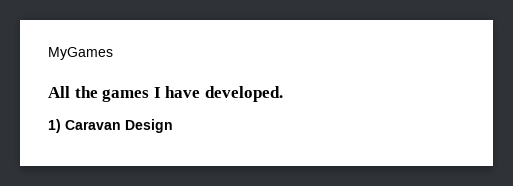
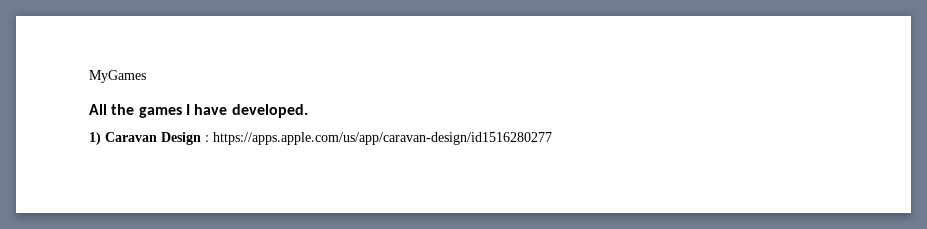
- 1) Caravan Design
+ 1) Caravan Design : https://apps.apple.com/us/app/caravan-design/id1516280277

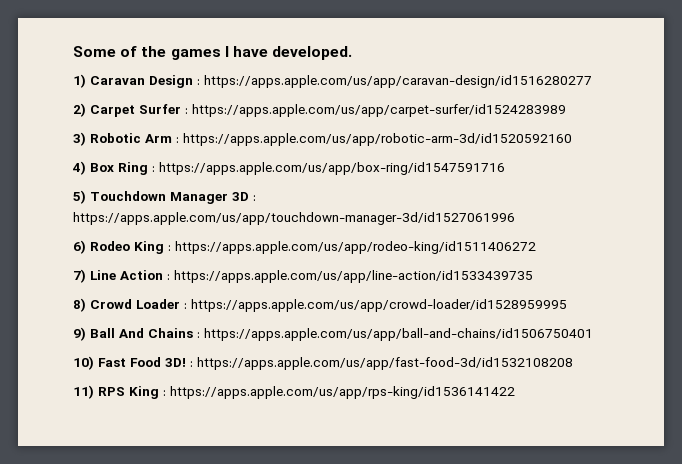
- MyGames
- All the games I have developed.
+ Some of the games I have developed.
+ 2) Carpet Surfer : https://apps.apple.com/us/app/carpet-surfer/id1524283989
+ 3) Robotic Arm : https://apps.apple.com/us/app/robotic-arm-3d/id1520592160
+ 4) Box Ring : https://apps.apple.com/us/app/box-ring/id1547591716
+ 5) Touchdown Manager 3D : https://apps.apple.com/us/app/touchdown-manager-3d/id1527061996
+ 6) Rodeo King : https://apps.apple.com/us/app/rodeo-king/id1511406272
+ 7) Line Action : https://apps.apple.com/us/app/line-action/id1533439735
+ 8) Crowd Loader : https://apps.apple.com/us/app/crowd-loader/id1528959995
+ 9) Ball And Chains : https://apps.apple.com/us/app/ball-and-chains/id1506750401
+ 10) Fast Food 3D! : https://apps.apple.com/us/app/fast-food-3d/id1532108208
+ 11) RPS King : https://apps.apple.com/us/app/rps-king/id1536141422

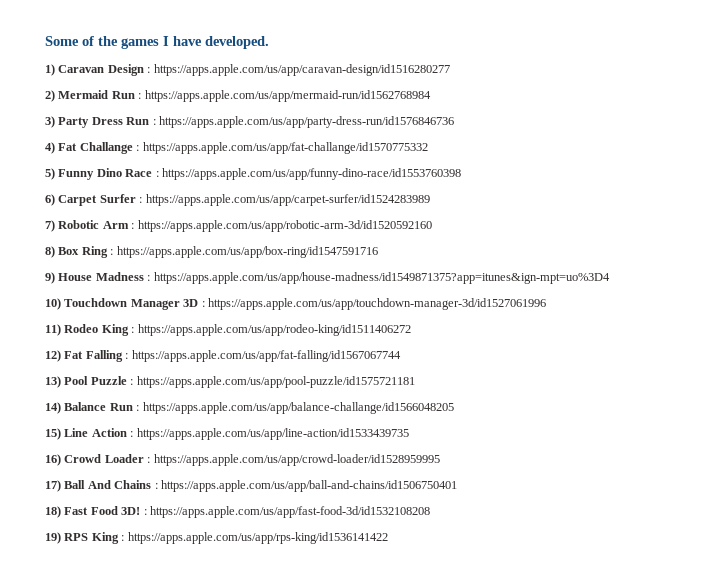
- 2) Carpet Surfer : https://apps.apple.com/us/app/carpet-surfer/id1524283989
+ 2) Mermaid Run : https://apps.apple.com/us/app/mermaid-run/id1562768984
+ 3) Party Dress Run : https://apps.apple.com/us/app/party-dress-run/id1576846736
+ 4) Fat Challange : https://apps.apple.com/us/app/fat-challange/id1570775332
+ 5) Funny Dino Race : https://apps.apple.com/us/app/funny-dino-race/id1553760398
+ 6) Carpet Surfer : https://apps.apple.com/us/app/carpet-surfer/id1524283989
- 3) Robotic Arm : https://apps.apple.com/us/app/robotic-arm-3d/id1520592160
+ 7) Robotic Arm : https://apps.apple.com/us/app/robotic-arm-3d/id1520592160
- 4) Box Ring : https://apps.apple.com/us/app/box-ring/id1547591716
+ 8) Box Ring : https://apps.apple.com/us/app/box-ring/id1547591716
- 5) Touchdown Manager 3D : https://apps.apple.com/us/app/touchdown-manager-3d/id1527061996
+ 9) House Madness : https://apps.apple.com/us/app/house-madness/id1549871375?app=itunes&ign-mpt=uo%3D4
+ 10) Touchdown Manager 3D : https://apps.apple.com/us/app/touchdown-manager-3d/id1527061996
- 6) Rodeo King : https://apps.apple.com/us/app/rodeo-king/id1511406272
+ 11) Rodeo King : https://apps.apple.com/us/app/rodeo-king/id1511406272
- 7) Line Action : https://apps.apple.com/us/app/line-action/id1533439735
+ 12) Fat Falling : https://apps.apple.com/us/app/fat-falling/id1567067744
+ 13) Pool Puzzle : https://apps.apple.com/us/app/pool-puzzle/id1575721181
+ 14) Balance Run : https://apps.apple.com/us/app/balance-challange/id1566048205
+ 15) Line Action : https://apps.apple.com/us/app/line-action/id1533439735
- 8) Crowd Loader : https://apps.apple.com/us/app/crowd-loader/id1528959995
+ 16) Crowd Loader : https://apps.apple.com/us/app/crowd-loader/id1528959995
- 9) Ball And Chains : https://apps.apple.com/us/app/ball-and-chains/id1506750401
+ 17) Ball And Chains : https://apps.apple.com/us/app/ball-and-chains/id1506750401
- 10) Fast Food 3D! : https://apps.apple.com/us/app/fast-food-3d/id1532108208
+ 18) Fast Food 3D! : https://apps.apple.com/us/app/fast-food-3d/id1532108208
- 11) RPS King : https://apps.apple.com/us/app/rps-king/id1536141422
+ 19) RPS King : https://apps.apple.com/us/app/rps-king/id1536141422

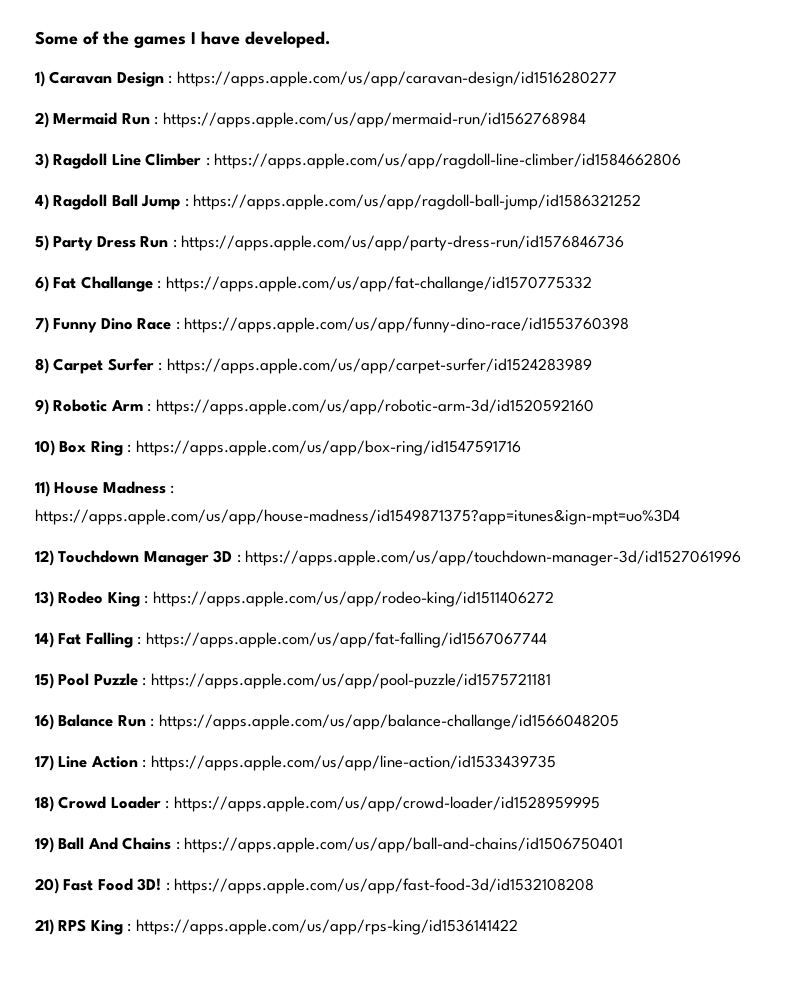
- 3) Party Dress Run : https://apps.apple.com/us/app/party-dress-run/id1576846736
+ 3) Ragdoll Line Climber : https://apps.apple.com/us/app/ragdoll-line-climber/id1584662806
+ 4) Ragdoll Ball Jump : https://apps.apple.com/us/app/ragdoll-ball-jump/id1586321252
+ 5) Party Dress Run : https://apps.apple.com/us/app/party-dress-run/id1576846736
- 4) Fat Challange : https://apps.apple.com/us/app/fat-challange/id1570775332
+ 6) Fat Challange : https://apps.apple.com/us/app/fat-challange/id1570775332
- 5) Funny Dino Race : https://apps.apple.com/us/app/funny-dino-race/id1553760398
+ 7) Funny Dino Race : https://apps.apple.com/us/app/funny-dino-race/id1553760398
- 6) Carpet Surfer : https://apps.apple.com/us/app/carpet-surfer/id1524283989
+ 8) Carpet Surfer : https://apps.apple.com/us/app/carpet-surfer/id1524283989
- 7) Robotic Arm : https://apps.apple.com/us/app/robotic-arm-3d/id1520592160
+ 9) Robotic Arm : https://apps.apple.com/us/app/robotic-arm-3d/id1520592160
- 8) Box Ring : https://apps.apple.com/us/app/box-ring/id1547591716
+ 10) Box Ring : https://apps.apple.com/us/app/box-ring/id1547591716
- 9) House Madness : https://apps.apple.com/us/app/house-madness/id1549871375?app=itunes&ign-mpt=uo%3D4
+ 11) House Madness : https://apps.apple.com/us/app/house-madness/id1549871375?app=itunes&ign-mpt=uo%3D4
- 10) Touchdown Manager 3D : https://apps.apple.com/us/app/touchdown-manager-3d/id1527061996
+ 12) Touchdown Manager 3D : https://apps.apple.com/us/app/touchdown-manager-3d/id1527061996
- 11) Rodeo King : https://apps.apple.com/us/app/rodeo-king/id1511406272
+ 13) Rodeo King : https://apps.apple.com/us/app/rodeo-king/id1511406272
- 12) Fat Falling : https://apps.apple.com/us/app/fat-falling/id1567067744
+ 14) Fat Falling : https://apps.apple.com/us/app/fat-falling/id1567067744
- 13) Pool Puzzle : https://apps.apple.com/us/app/pool-puzzle/id1575721181
+ 15) Pool Puzzle : https://apps.apple.com/us/app/pool-puzzle/id1575721181
- 14) Balance Run : https://apps.apple.com/us/app/balance-challange/id1566048205
+ 16) Balance Run : https://apps.apple.com/us/app/balance-challange/id1566048205
- 15) Line Action : https://apps.apple.com/us/app/line-action/id1533439735
+ 17) Line Action : https://apps.apple.com/us/app/line-action/id1533439735
- 16) Crowd Loader : https://apps.apple.com/us/app/crowd-loader/id1528959995
+ 18) Crowd Loader : https://apps.apple.com/us/app/crowd-loader/id1528959995
- 17) Ball And Chains : https://apps.apple.com/us/app/ball-and-chains/id1506750401
+ 19) Ball And Chains : https://apps.apple.com/us/app/ball-and-chains/id1506750401
- 18) Fast Food 3D! : https://apps.apple.com/us/app/fast-food-3d/id1532108208
+ 20) Fast Food 3D! : https://apps.apple.com/us/app/fast-food-3d/id1532108208
- 19) RPS King : https://apps.apple.com/us/app/rps-king/id1536141422
+ 21) RPS King : https://apps.apple.com/us/app/rps-king/id1536141422

